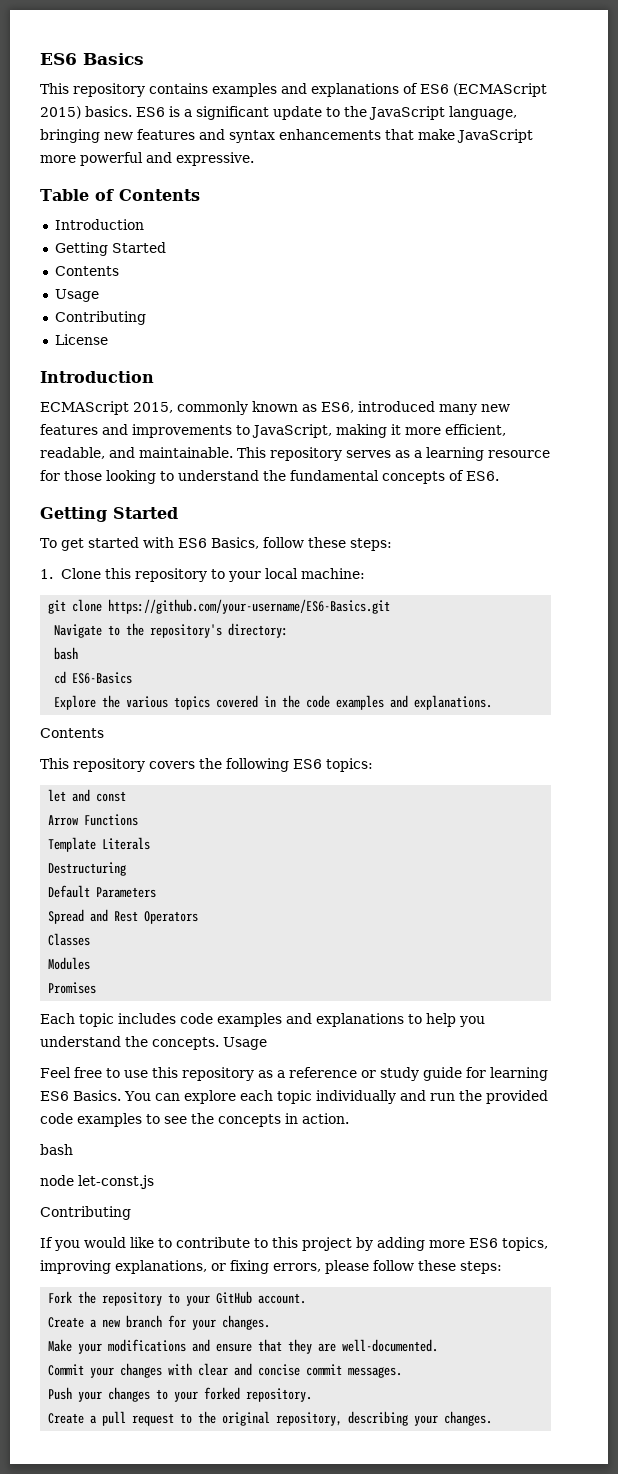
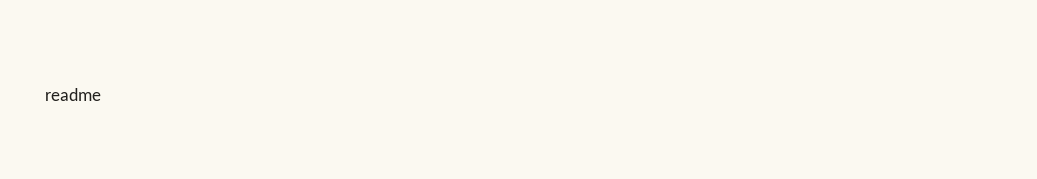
- ES6 Basics
- This repository contains examples and explanations of ES6 (ECMAScript 2015) basics. ES6 is a significant update to the JavaScript language, bringing new features and syntax enhancements that make JavaScript more powerful and expressive.
- Table of Contents
- Introduction
- Getting Started
- Contents
- Usage
- Contributing
- License
- Introduction
- ECMAScript 2015, commonly known as ES6, introduced many new features and improvements to JavaScript, making it more efficient, readable, and maintainable. This repository serves as a learning resource for those looking to understand the fundamental concepts of ES6.
- Getting Started
- To get started with ES6 Basics, follow these steps:
- 1. Clone this repository to your local machine:
- git clone https://github.com/your-username/ES6-Basics.git
- Navigate to the repository's directory:
- bash
- cd ES6-Basics
- Explore the various topics covered in the code examples and explanations.
- Contents
- This repository covers the following ES6 topics:
- let and const
- Arrow Functions
- Template Literals
- Destructuring
- Default Parameters
- Spread and Rest Operators
- Classes
- Modules
- Promises
- Each topic includes code examples and explanations to help you understand the concepts. Usage
- Feel free to use this repository as a reference or study guide for learning ES6 Basics. You can explore each topic individually and run the provided code examples to see the concepts in action.
- bash
- node let-const.js
- Contributing
- If you would like to contribute to this project by adding more ES6 topics, improving explanations, or fixing errors, please follow these steps:
- Fork the repository to your GitHub account.
- Create a new branch for your changes.
- Make your modifications and ensure that they are well-documented.
- Commit your changes with clear and concise commit messages.
- Push your changes to your forked repository.
- Create a pull request to the original repository, describing your changes.
+ readme

